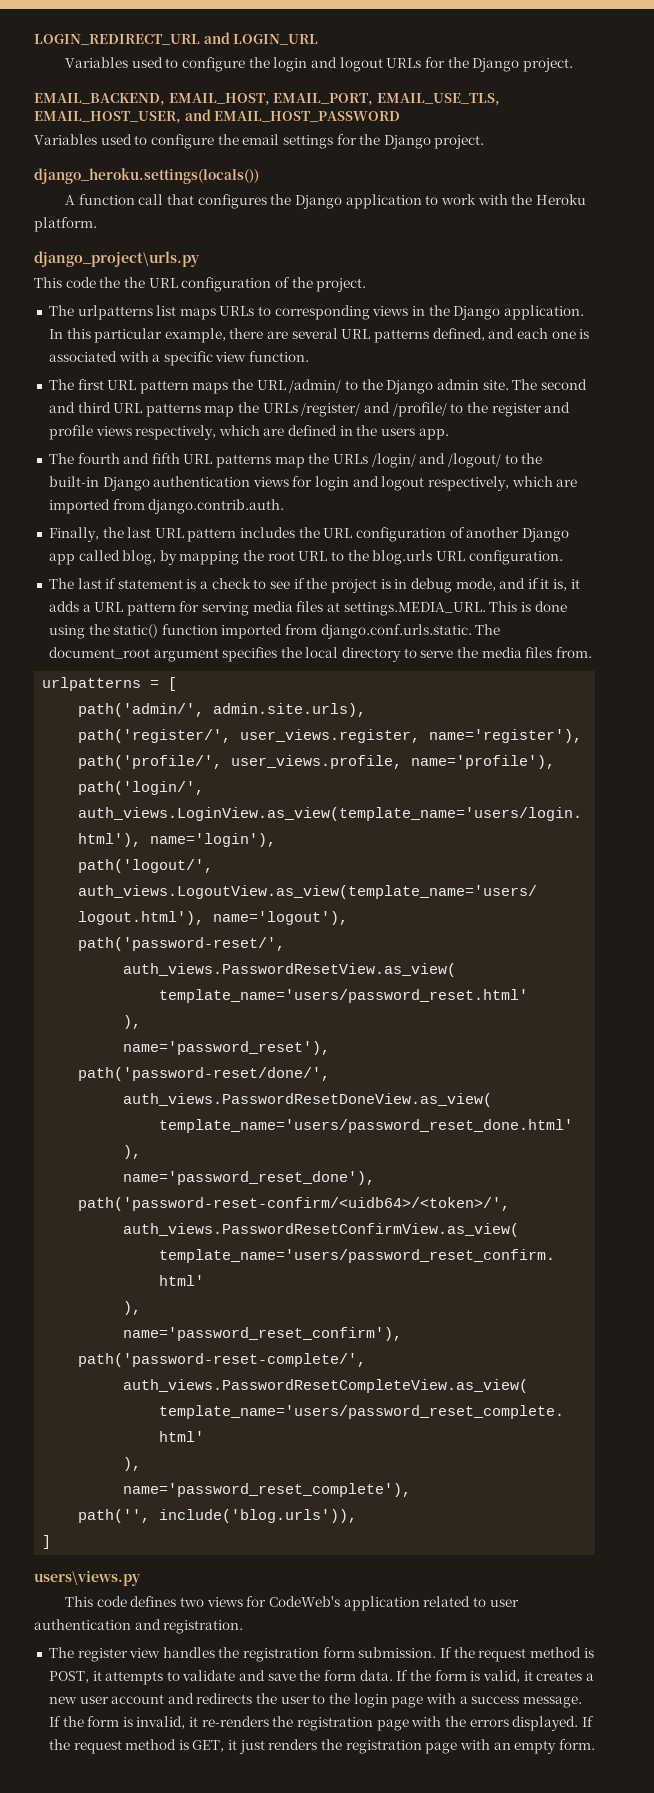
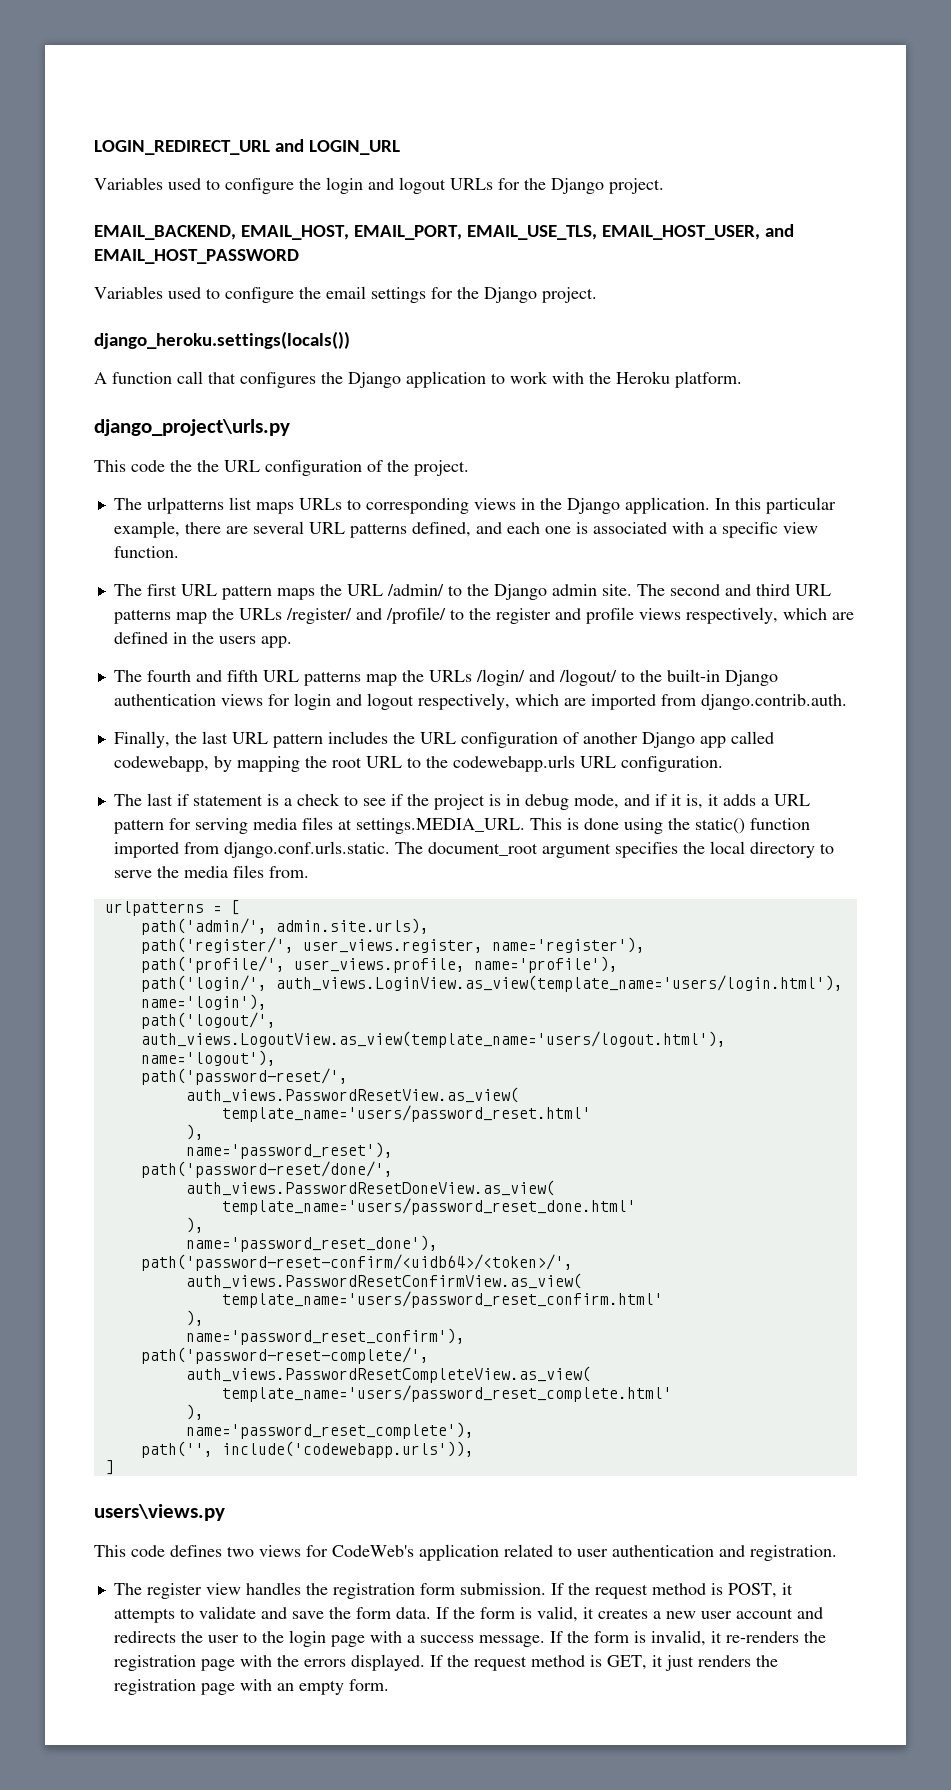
- Finally, the last URL pattern includes the URL configuration of another Django app called blog, by mapping the root URL to the blog.urls URL configuration.
+ Finally, the last URL pattern includes the URL configuration of another Django app called codewebapp, by mapping the root URL to the codewebapp.urls URL configuration.
- path('', include('blog.urls')),
+ path('', include('codewebapp.urls')),

